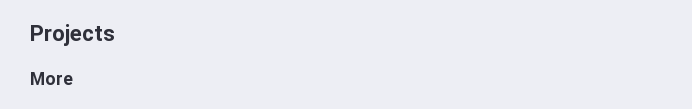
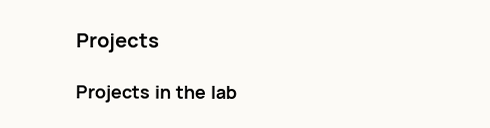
- More
+ Projects in the lab

